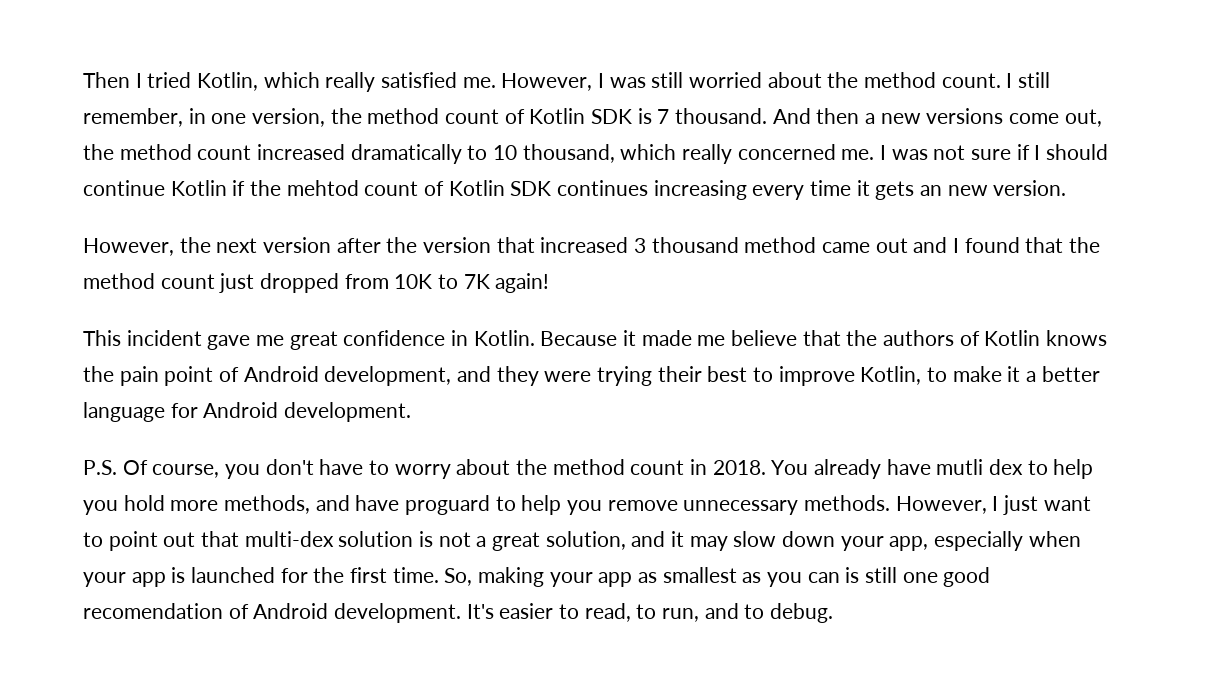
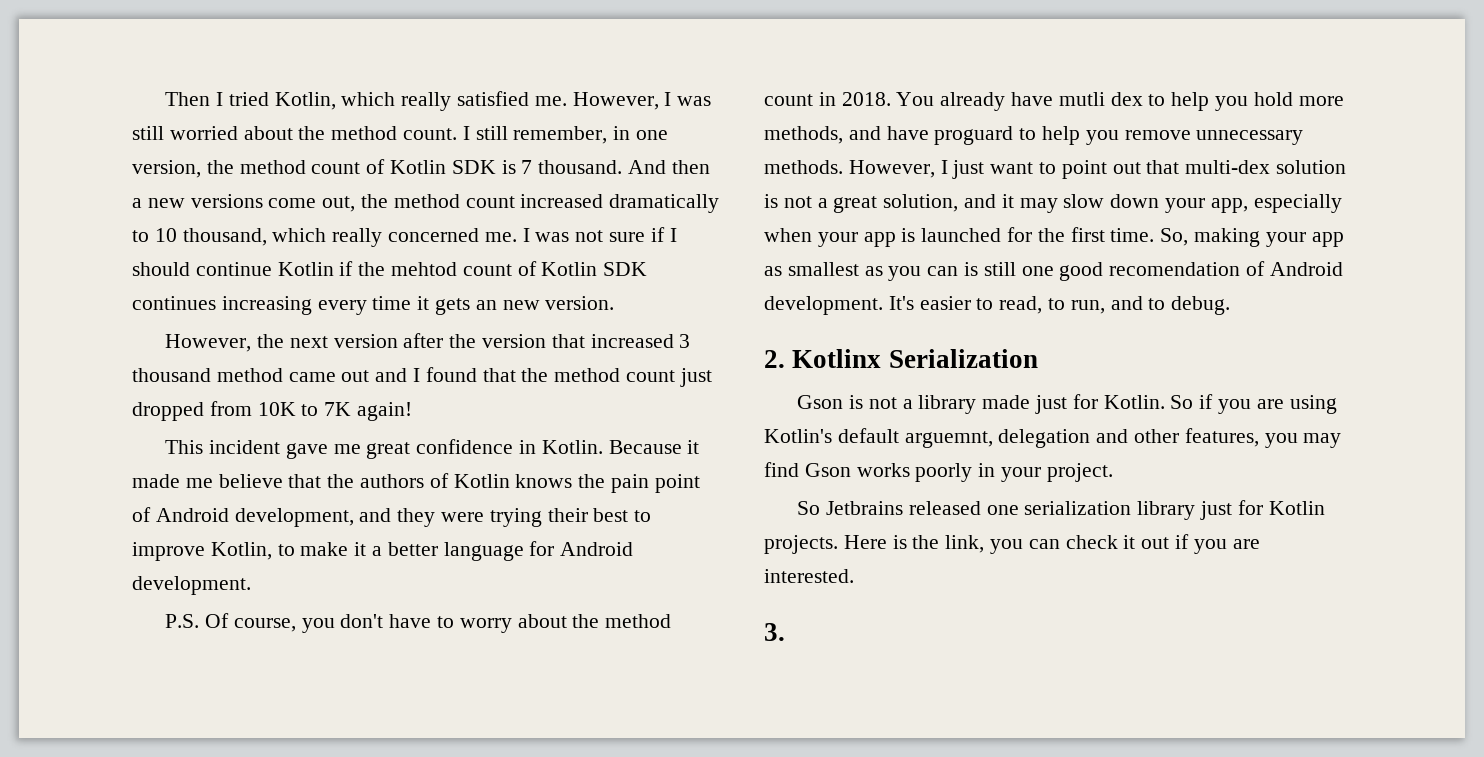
+ 2. Kotlinx Serialization
+ Gson is not a library made just for Kotlin. So if you are using Kotlin's default arguemnt, delegation and other features, you may find Gson works poorly in your project.
+ So Jetbrains released one serialization library just for Kotlin projects. Here is the link, you can check it out if you are interested.
+ 3.

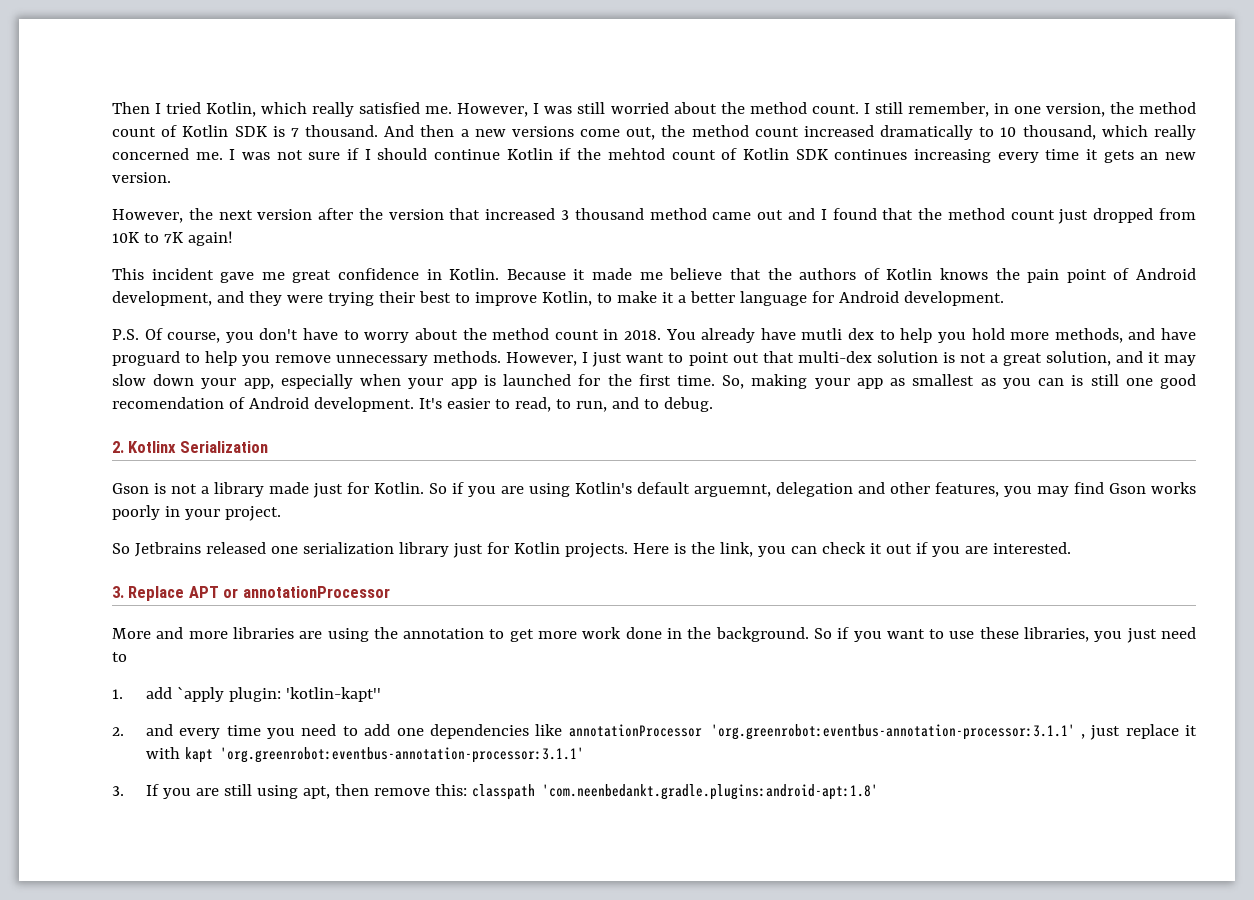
- 3.
+ 3. Replace APT or annotationProcessor
+ More and more libraries are using the annotation to get more work done in the background. So if you want to use these libraries, you just need to
+ 1. add `apply plugin: 'kotlin-kapt''
+ 2. and every time you need to add one dependencies like annotationProcessor 'org.greenrobot:eventbus-annotation-processor:3.1.1' , just replace it with kapt 'org.greenrobot:eventbus-annotation-processor:3.1.1'
+ 3. If you are still using apt, then remove this: classpath 'com.neenbedankt.gradle.plugins:android-apt:1.8'

